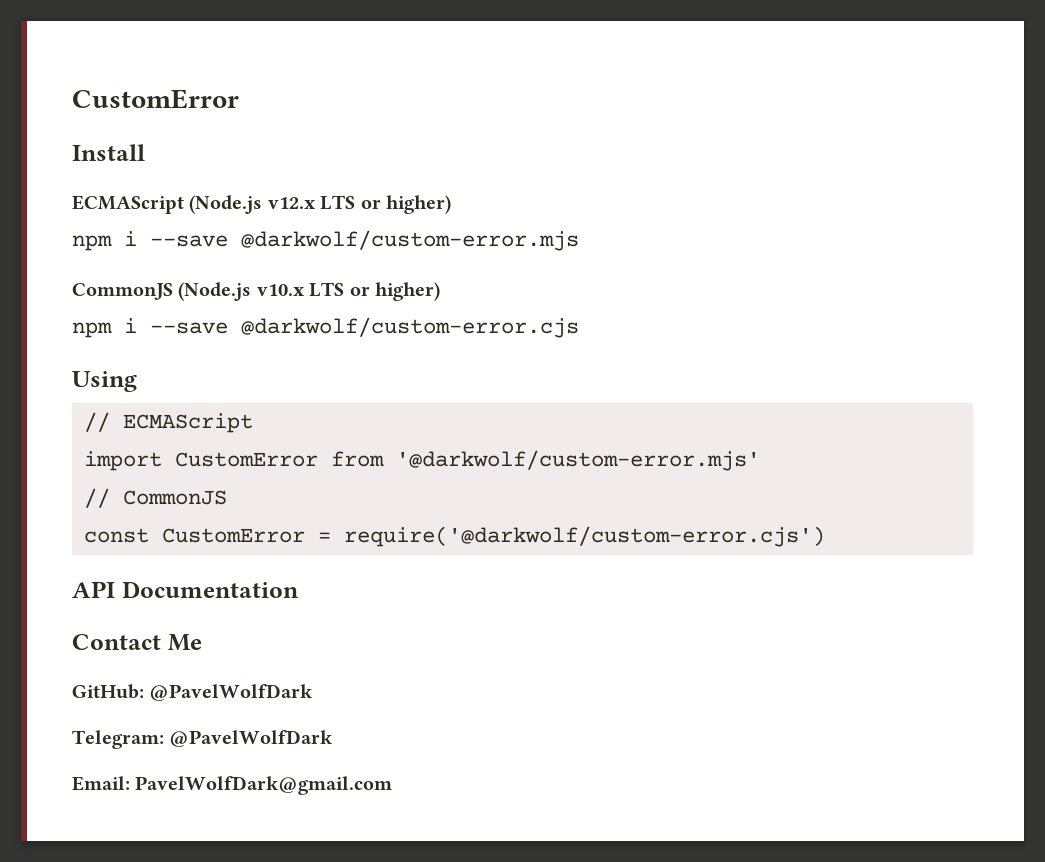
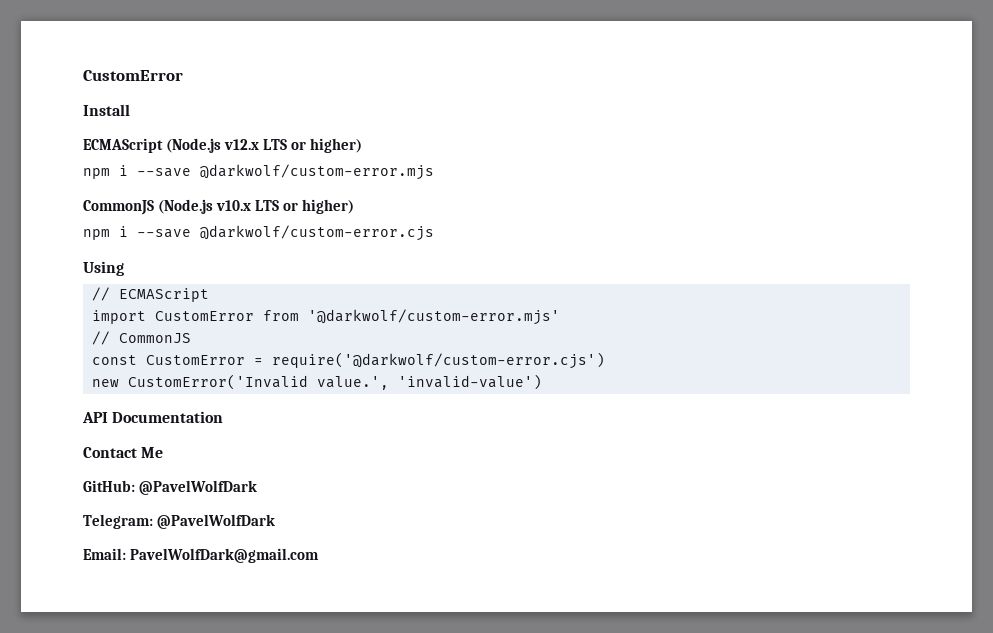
+ new CustomError('Invalid value.', 'invalid-value')

